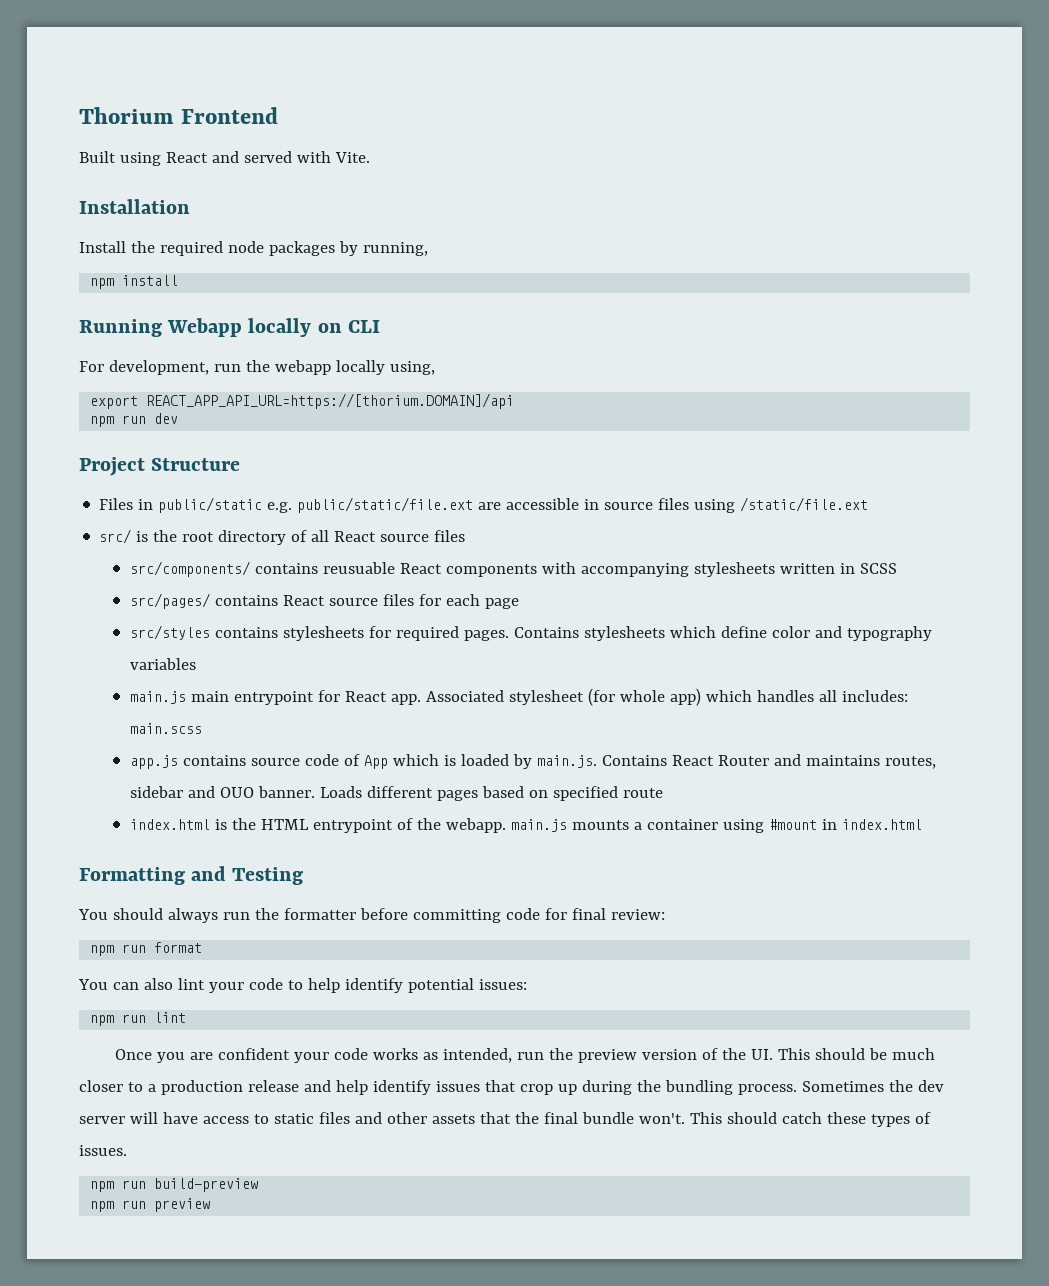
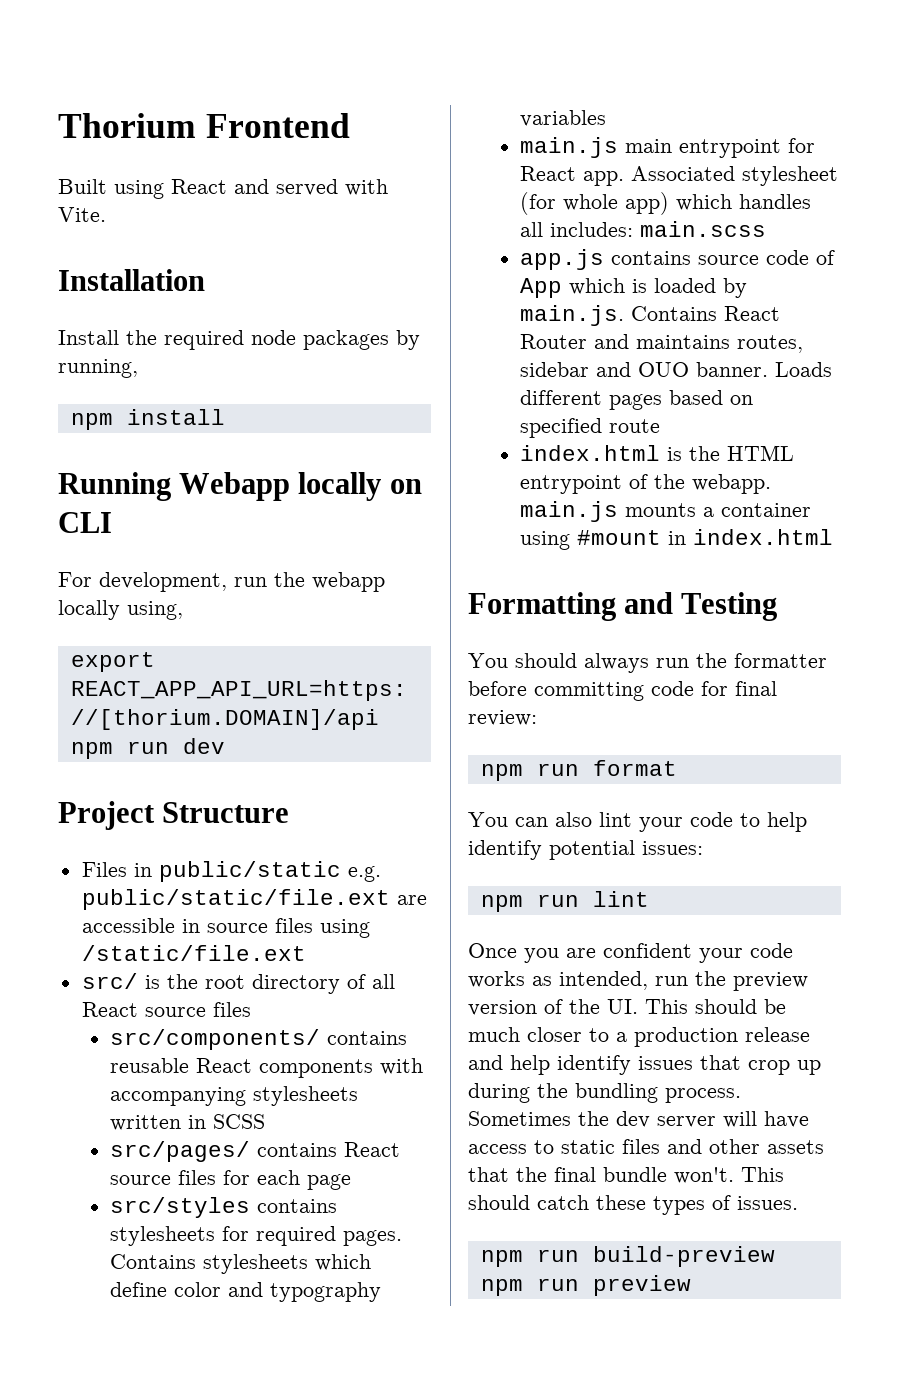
- src/components/ contains reusuable React components with accompanying stylesheets written in SCSS
+ src/components/ contains reusable React components with accompanying stylesheets written in SCSS

